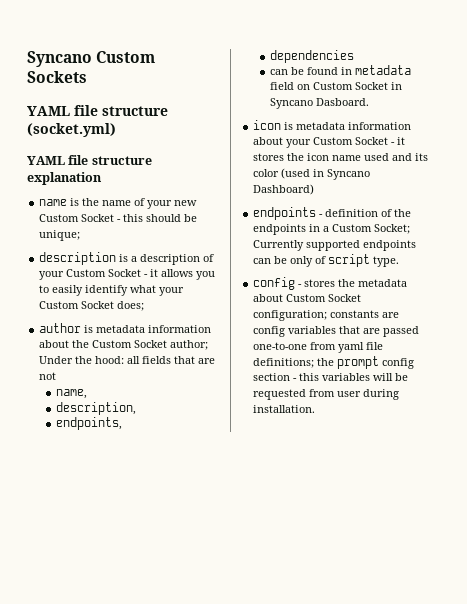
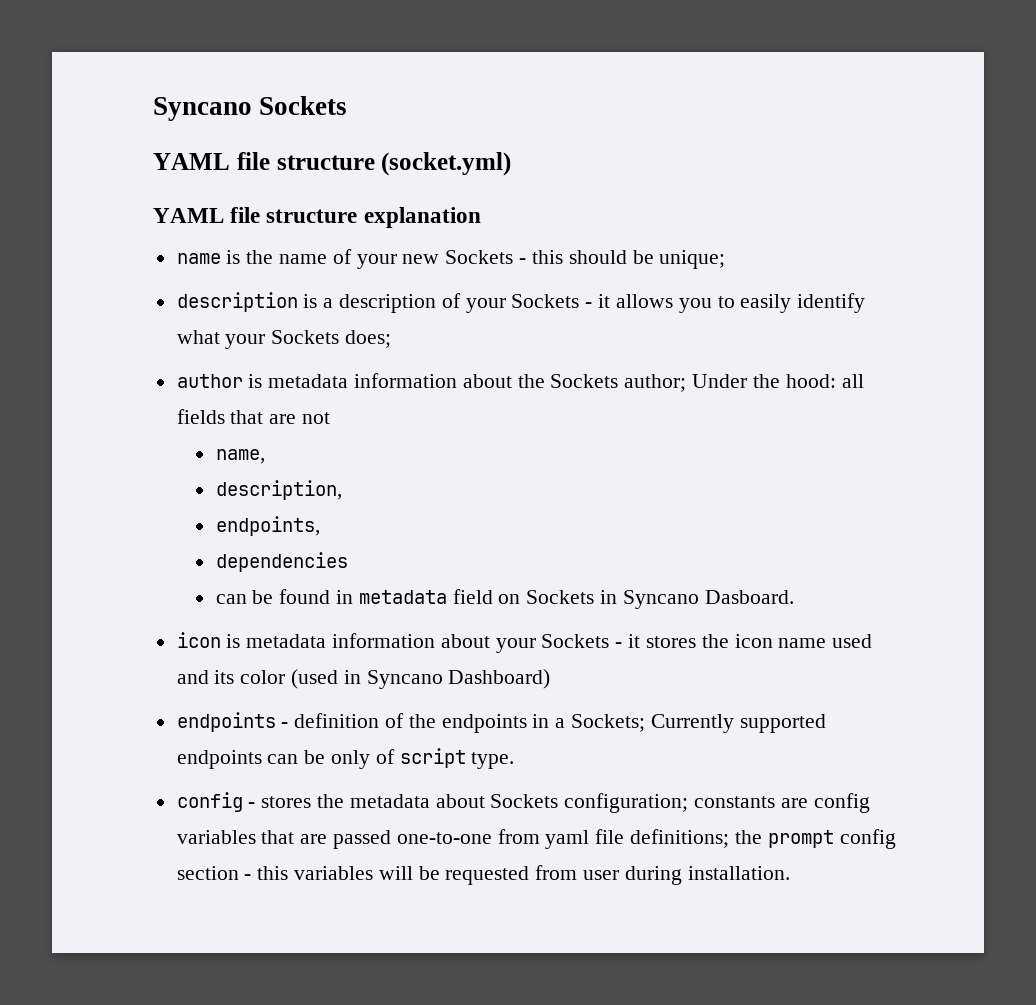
- Syncano Custom Sockets
+ Syncano Sockets
- name is the name of your new Custom Socket - this should be unique;
+ name is the name of your new Sockets - this should be unique;
- description is a description of your Custom Socket - it allows you to easily identify what your Custom Socket does;
+ description is a description of your Sockets - it allows you to easily identify what your Sockets does;
- author is metadata information about the Custom Socket author; Under the hood: all fields that are not
+ author is metadata information about the Sockets author; Under the hood: all fields that are not
- can be found in metadata field on Custom Socket in Syncano Dasboard.
+ can be found in metadata field on Sockets in Syncano Dasboard.
- icon is metadata information about your Custom Socket - it stores the icon name used and its color (used in Syncano Dashboard)
+ icon is metadata information about your Sockets - it stores the icon name used and its color (used in Syncano Dashboard)
- endpoints - definition of the endpoints in a Custom Socket; Currently supported endpoints can be only of script type.
+ endpoints - definition of the endpoints in a Sockets; Currently supported endpoints can be only of script type.
- config - stores the metadata about Custom Socket configuration; constants are config variables that are passed one-to-one from yaml file definitions; the prompt config section - this variables will be requested from user during installation.
+ config - stores the metadata about Sockets configuration; constants are config variables that are passed one-to-one from yaml file definitions; the prompt config section - this variables will be requested from user during installation.

